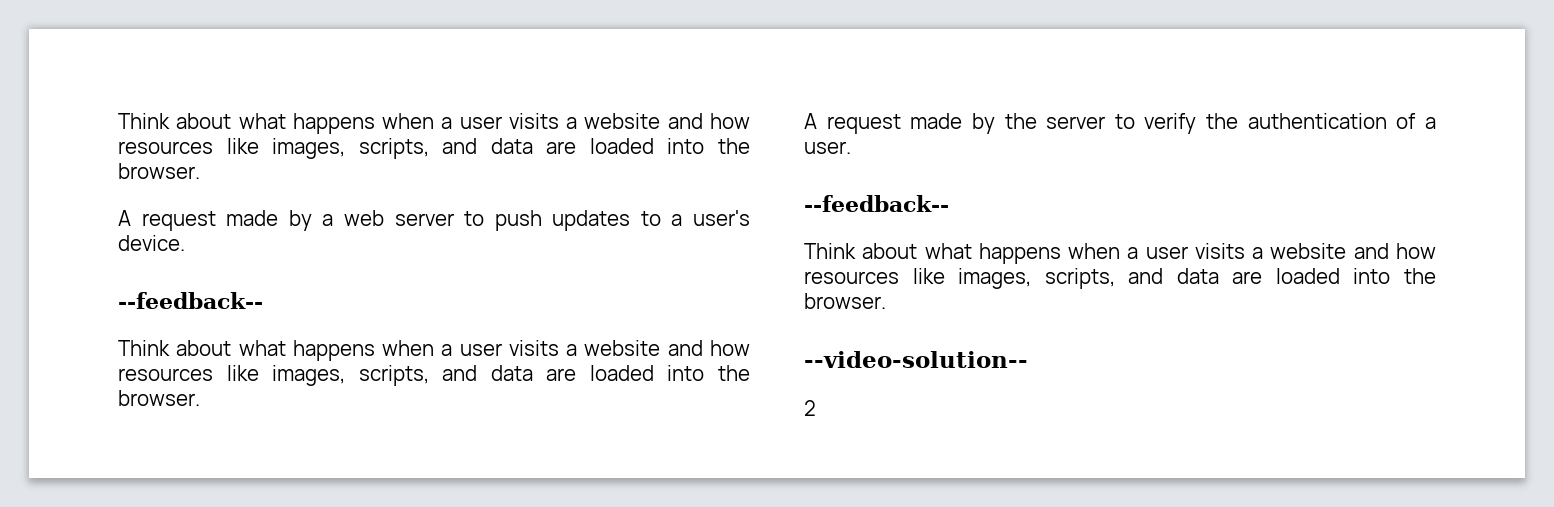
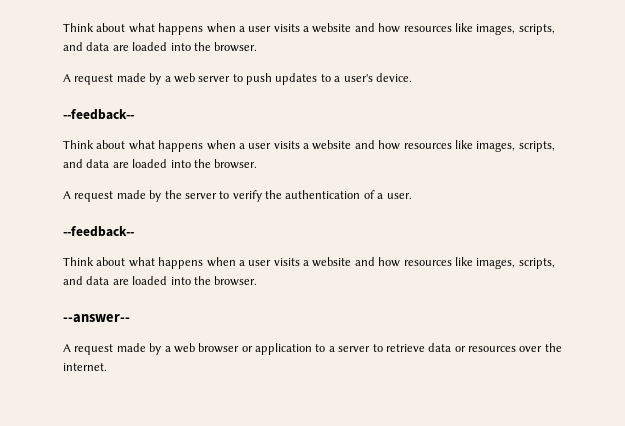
- --video-solution--
- 2
+ --answer--
+ A request made by a web browser or application to a server to retrieve data or resources over the internet.

